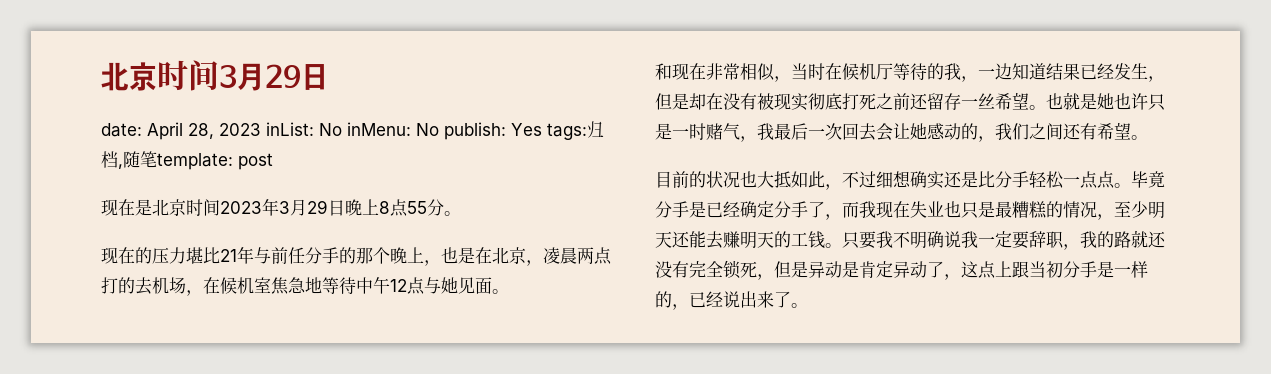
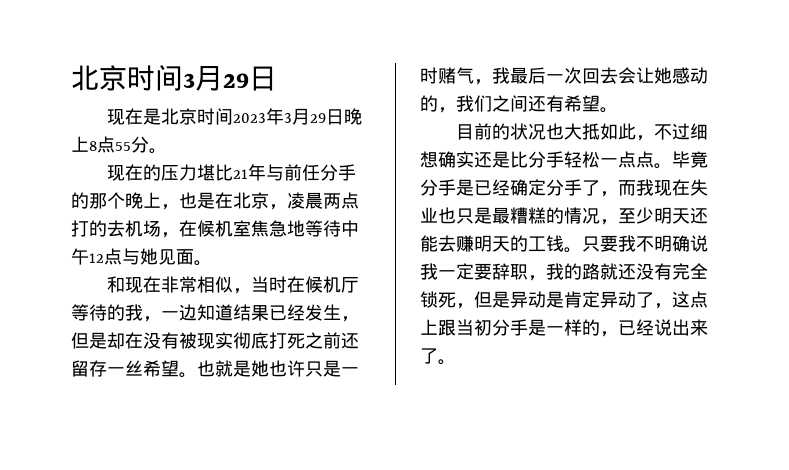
- date: April 28, 2023 inList: No inMenu: No publish: Yes tags:归档,随笔template: post

